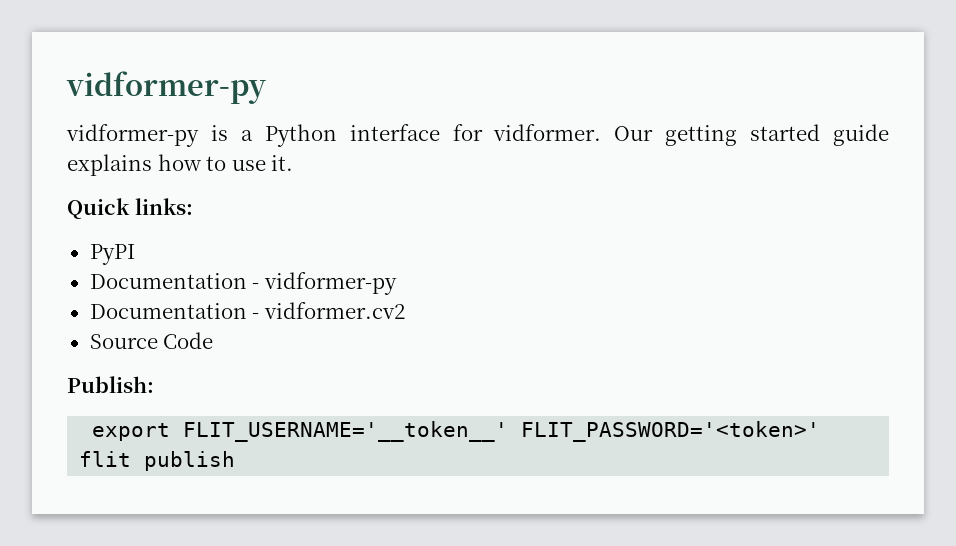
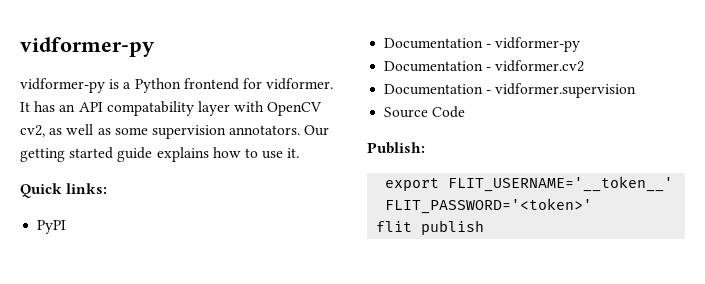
- vidformer-py is a Python interface for vidformer.
+ vidformer-py is a Python frontend for vidformer.
+ It has an API compatability layer with OpenCV cv2, as well as some supervision annotators.
+ Documentation - vidformer.supervision

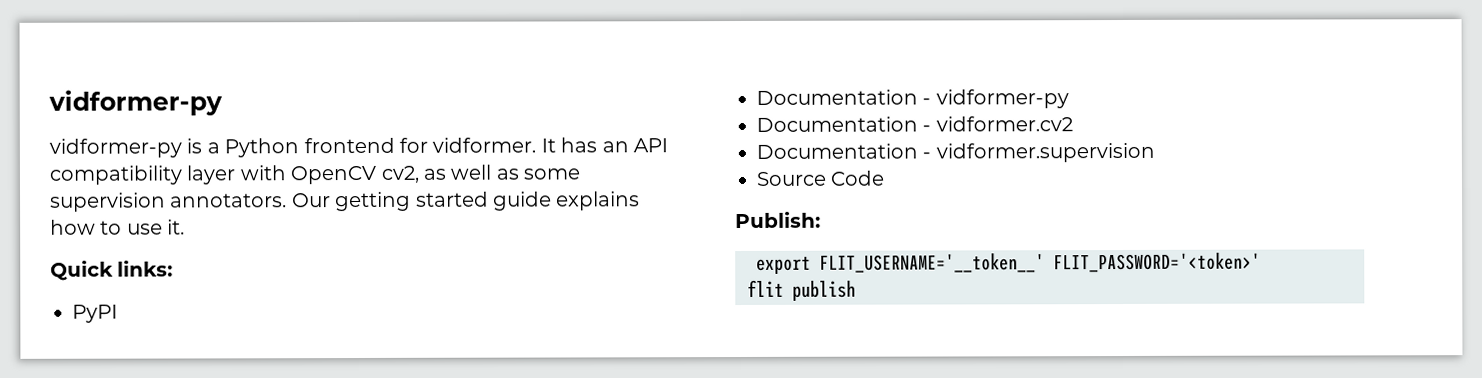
- It has an API compatability layer with OpenCV cv2, as well as some supervision annotators.
+ It has an API compatibility layer with OpenCV cv2, as well as some supervision annotators.

